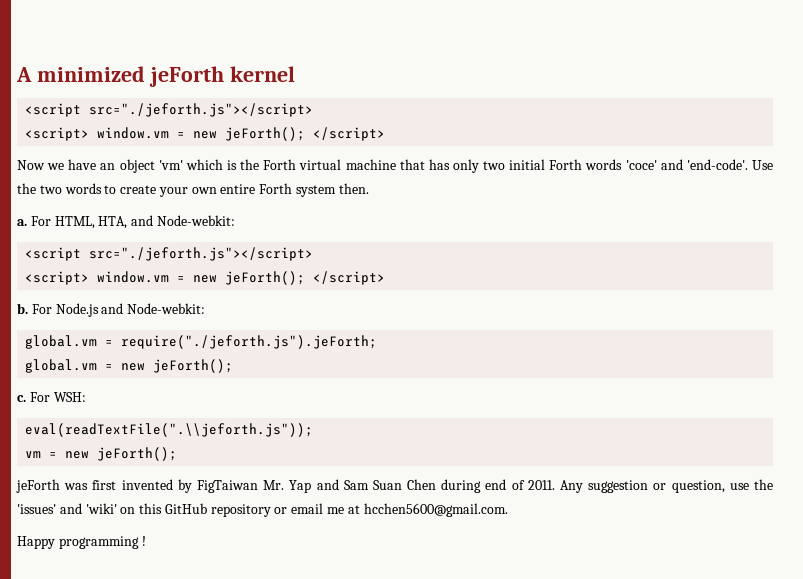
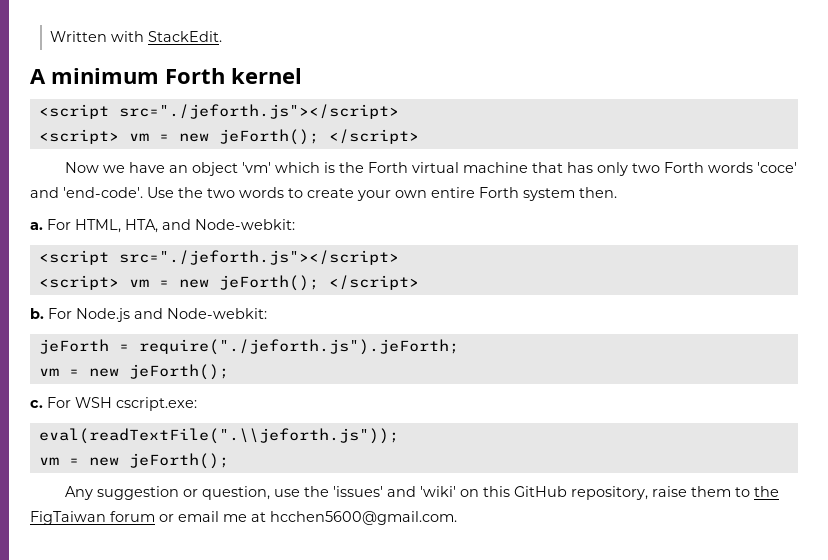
- A minimized jeForth kernel
+ Written with StackEdit.
+ A minimum Forth kernel
  <script src="./jeforth.js"></script>
- <script> window.vm = new jeForth(); </script>
+ <script> vm = new jeForth(); </script>
- Now we have an object 'vm' which is the Forth virtual machine that has only two initial Forth words 'coce' and 'end-code'.
+ Now we have an object 'vm' which is the Forth virtual machine that has only two Forth words 'coce' and 'end-code'.
  For HTML, HTA, and Node-webkit:
  <script src="./jeforth.js"></script>
- <script> window.vm = new jeForth(); </script>
+ <script> vm = new jeForth(); </script>
- global.vm = require("./jeforth.js").jeForth;
- global.vm = new jeForth();
+ jeForth = require("./jeforth.js").jeForth;
+ vm = new jeForth();
- For WSH:
+ For WSH cscript.exe:
- jeForth was first invented by FigTaiwan Mr. Yap and Sam Suan Chen during end of 2011. Any suggestion or question, use the 'issues' and 'wiki' on this GitHub repository or email me at hcchen5600@gmail.com.
+ Any suggestion or question, use the 'issues' and 'wiki' on this GitHub repository, raise them to the FigTaiwan forum or email me at hcchen5600@gmail.com.
- Happy programming !

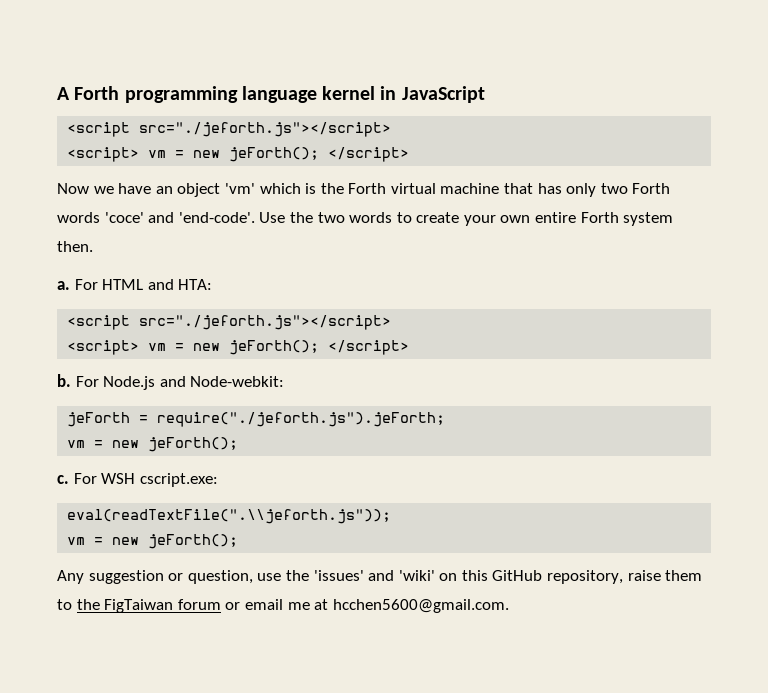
- Written with StackEdit.
- A minimum Forth kernel
+ A Forth programming language kernel in JavaScript
- For HTML, HTA, and Node-webkit:
+ For HTML and HTA:

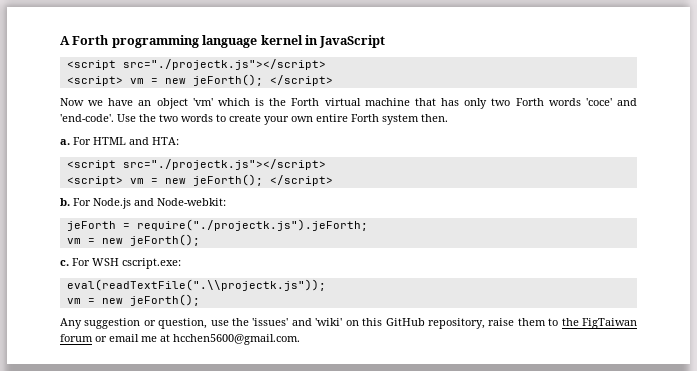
  A Forth programming language kernel in JavaScript
- <script src="./jeforth.js"></script>
+ <script src="./projectk.js"></script>
  For HTML and HTA:
- <script src="./jeforth.js"></script>
+ <script src="./projectk.js"></script>
- jeForth = require("./jeforth.js").jeForth;
+ jeForth = require("./projectk.js").jeForth;
- eval(readTextFile(".\\jeforth.js"));
+ eval(readTextFile(".\\projectk.js"));

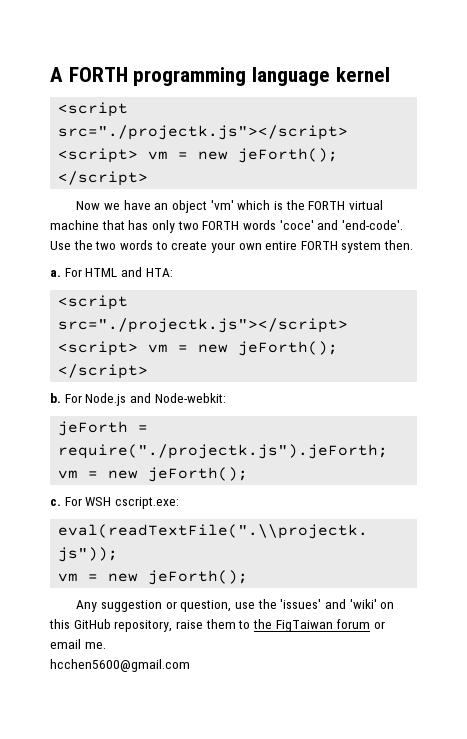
- A Forth programming language kernel in JavaScript
+ A FORTH programming language kernel
- Now we have an object 'vm' which is the Forth virtual machine that has only two Forth words 'coce' and 'end-code'.
+ Now we have an object 'vm' which is the FORTH virtual machine that has only two FORTH words 'coce' and 'end-code'.
- Use the two words to create your own entire Forth system then.
+ Use the two words to create your own entire FORTH system then.
- Any suggestion or question, use the 'issues' and 'wiki' on this GitHub repository, raise them to the FigTaiwan forum or email me at hcchen5600@gmail.com.
+ Any suggestion or question, use the 'issues' and 'wiki' on this GitHub repository, raise them to the FigTaiwan forum or email me.
+ hcchen5600@gmail.com

